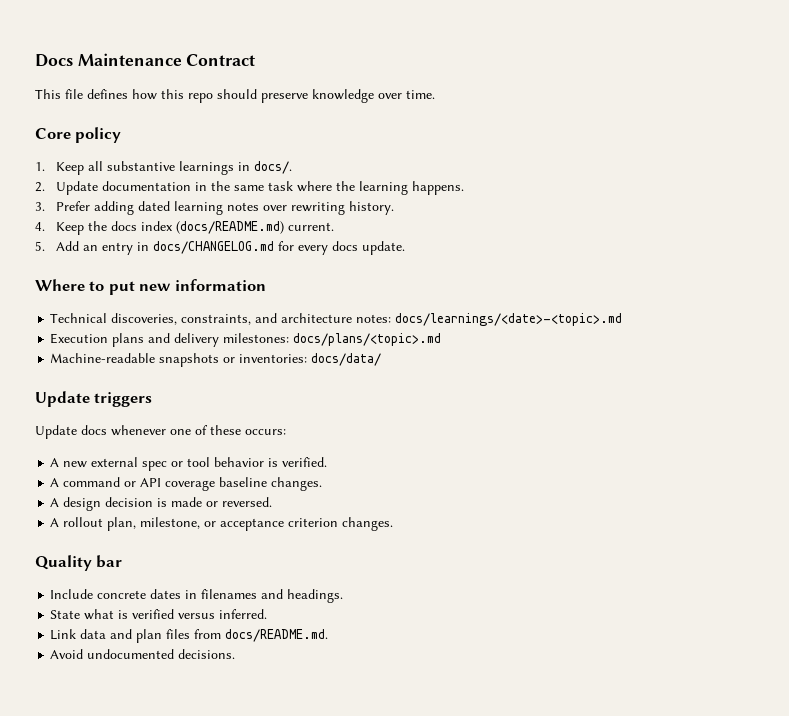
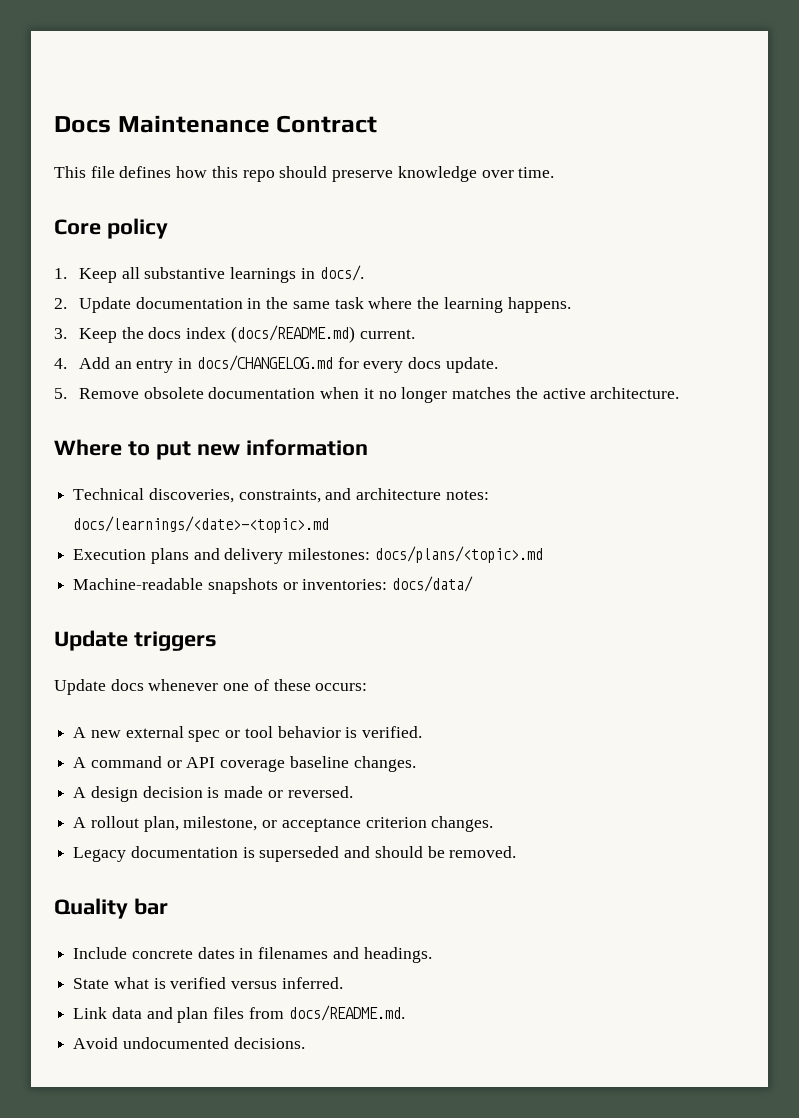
- 3. Prefer adding dated learning notes over rewriting history.
- 4. Keep the docs index (docs/README.md) current.
+ 3. Keep the docs index (docs/README.md) current.
- 5. Add an entry in docs/CHANGELOG.md for every docs update.
+ 4. Add an entry in docs/CHANGELOG.md for every docs update.
+ 5. Remove obsolete documentation when it no longer matches the active architecture.
+ Legacy documentation is superseded and should be removed.

